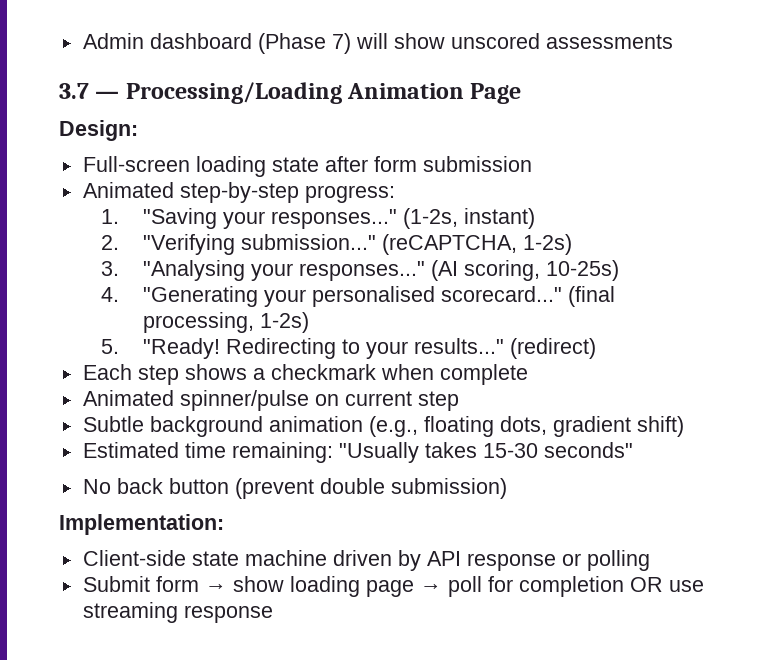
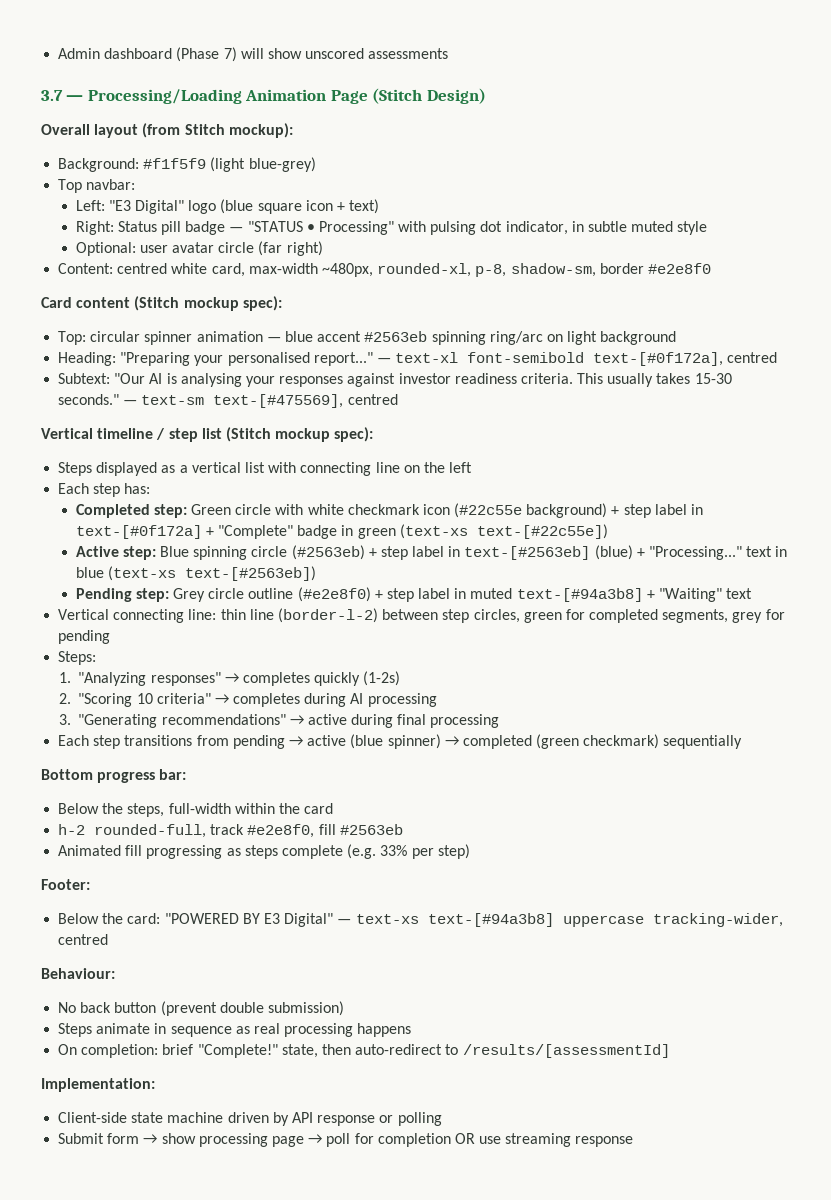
- 3.7 — Processing/Loading Animation Page
- Design:
- Full-screen loading state after form submission
- Animated step-by-step progress:
- 1. "Saving your responses..." (1-2s, instant)
- 2. "Verifying submission..." (reCAPTCHA, 1-2s)
- 3. "Analysing your responses..." (AI scoring, 10-25s)
- 4. "Generating your personalised scorecard..." (final processing, 1-2s)
- 5. "Ready! Redirecting to your results..." (redirect)
- Each step shows a checkmark when complete
- Animated spinner/pulse on current step
- Subtle background animation (e.g., floating dots, gradient shift)
- Estimated time remaining: "Usually takes 15-30 seconds"
+ 3.7 — Processing/Loading Animation Page (Stitch Design)
+ Overall layout (from Stitch mockup):
+ Background: #f1f5f9 (light blue-grey)
+ Top navbar:
+ Left: "E3 Digital" logo (blue square icon + text)
+ Right: Status pill badge — "STATUS • Processing" with pulsing dot indicator, in subtle muted style
+ Optional: user avatar circle (far right)
+ Content: centred white card, max-width ~480px, rounded-xl, p-8, shadow-sm, border #e2e8f0
+ Card content (Stitch mockup spec):
+ Top: circular spinner animation — blue accent #2563eb spinning ring/arc on light background
+ Heading: "Preparing your personalised report..." — text-xl font-semibold text-[#0f172a], centred
+ Subtext: "Our AI is analysing your responses against investor readiness criteria. This usually takes 15-30 seconds." — text-sm text-[#475569], centred
+ Vertical timeline / step list (Stitch mockup spec):
+ Steps displayed as a vertical list with connecting line on the left
+ Each step has:
+ Completed step: Green circle with white checkmark icon (#22c55e background) + step label in text-[#0f172a] + "Complete" badge in green (text-xs text-[#22c55e])
+ Active step: Blue spinning circle (#2563eb) + step label in text-[#2563eb] (blue) + "Processing..." text in blue (text-xs text-[#2563eb])
+ Pending step: Grey circle outline (#e2e8f0) + step label in muted text-[#94a3b8] + "Waiting" text
+ Vertical connecting line: thin line (border-l-2) between step circles, green for completed segments, grey for pending
+ Steps:
+ 1. "Analyzing responses" → completes quickly (1-2s)
+ 2. "Scoring 10 criteria" → completes during AI processing
+ 3. "Generating recommendations" → active during final processing
+ Each step transitions from pending → active (blue spinner) → completed (green checkmark) sequentially
+ Bottom progress bar:
+ Below the steps, full-width within the card
+ h-2 rounded-full, track #e2e8f0, fill #2563eb
+ Animated fill progressing as steps complete (e.g. 33% per step)
+ Footer:
+ Below the card: "POWERED BY E3 Digital" — text-xs text-[#94a3b8] uppercase tracking-wider, centred
+ Behaviour:
+ Steps animate in sequence as real processing happens
+ On completion: brief "Complete!" state, then auto-redirect to /results/[assessmentId]
- Submit form → show loading page → poll for completion OR use streaming response
+ Submit form → show processing page → poll for completion OR use streaming response

